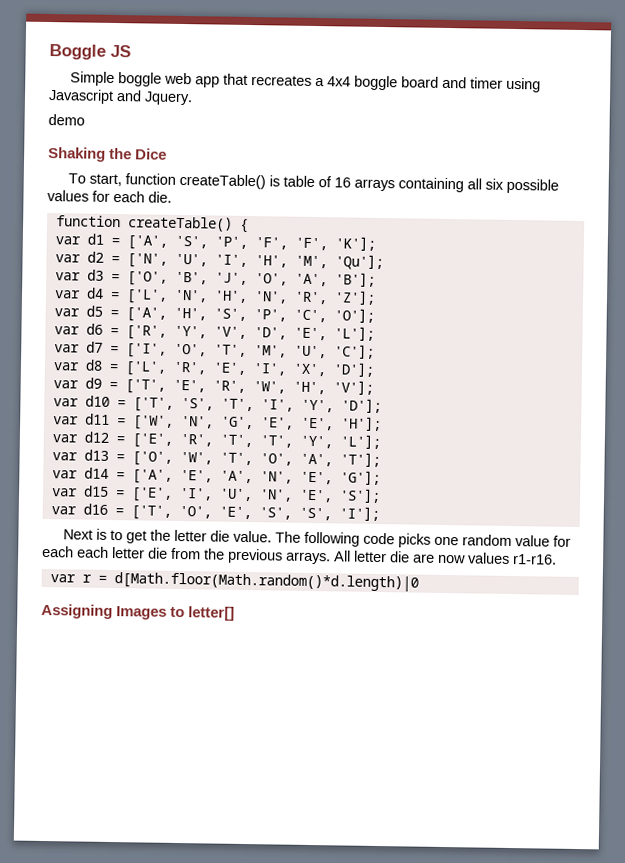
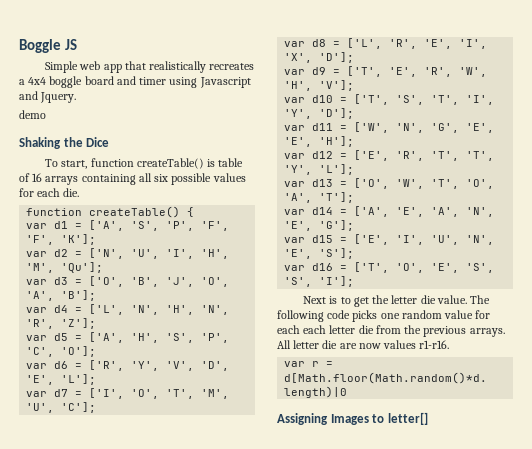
- Simple boggle web app that recreates a 4x4 boggle board and timer using Javascript and Jquery.
+ Simple web app that realistically recreates a 4x4 boggle board and timer using Javascript and Jquery.

